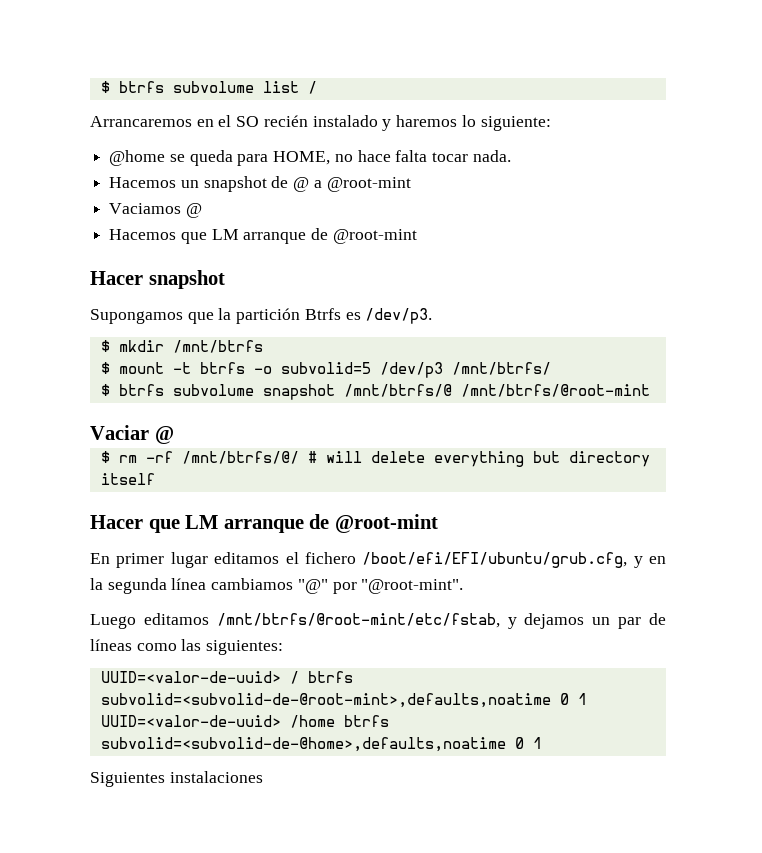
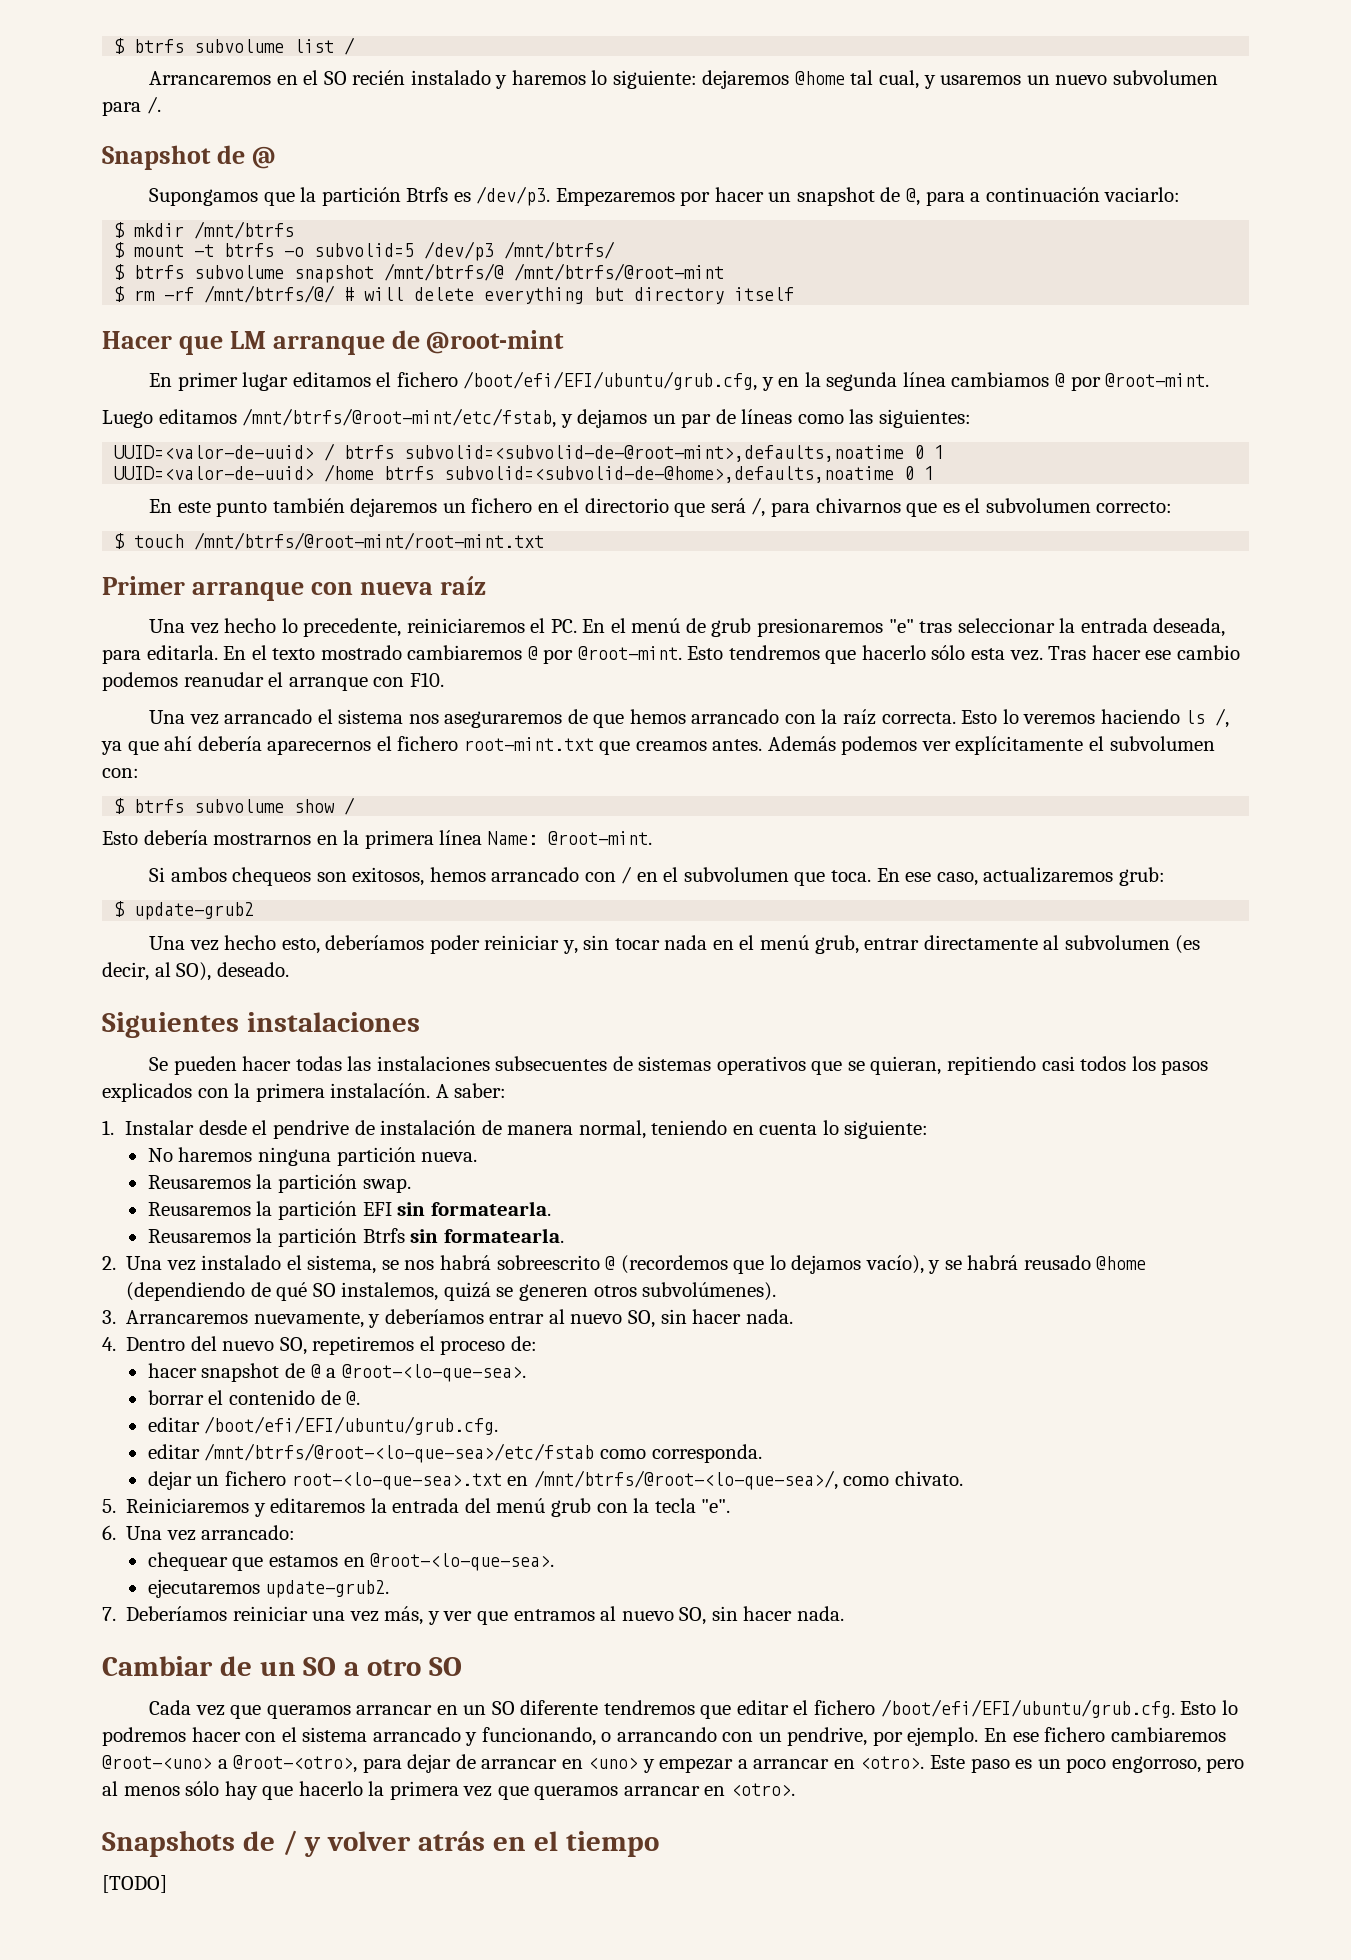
- Arrancaremos en el SO recién instalado y haremos lo siguiente:
- @home se queda para HOME, no hace falta tocar nada.
- Hacemos un snapshot de @ a @root-mint
- Vaciamos @
- Hacemos que LM arranque de @root-mint
- Hacer snapshot
+ Arrancaremos en el SO recién instalado y haremos lo siguiente: dejaremos @home tal cual, y usaremos un nuevo subvolumen para /.
+ Snapshot de @
+ Empezaremos por hacer un snapshot de @, para a continuación vaciarlo:
- Vaciar @
- En primer lugar editamos el fichero /boot/efi/EFI/ubuntu/grub.cfg, y en la segunda línea cambiamos "@" por "@root-mint".
+ En primer lugar editamos el fichero /boot/efi/EFI/ubuntu/grub.cfg, y en la segunda línea cambiamos @ por @root-mint.
+ En este punto también dejaremos un fichero en el directorio que será /, para chivarnos que es el subvolumen correcto:
+ $ touch /mnt/btrfs/@root-mint/root-mint.txt
+ Primer arranque con nueva raíz
+ Una vez hecho lo precedente, reiniciaremos el PC. En el menú de grub presionaremos "e" tras seleccionar la entrada deseada, para editarla. En el texto mostrado cambiaremos @ por @root-mint. Esto tendremos que hacerlo sólo esta vez. Tras hacer ese cambio podemos reanudar el arranque con F10.
+ Una vez arrancado el sistema nos aseguraremos de que hemos arrancado con la raíz correcta. Esto lo veremos haciendo ls /, ya que ahí debería aparecernos el fichero root-mint.txt que creamos antes. Además podemos ver explícitamente el subvolumen con:
+ $ btrfs subvolume show /
+ Esto debería mostrarnos en la primera línea Name: @root-mint.
+ Si ambos chequeos son exitosos, hemos arrancado con / en el subvolumen que toca. En ese caso, actualizaremos grub:
+ $ update-grub2
+ Una vez hecho esto, deberíamos poder reiniciar y, sin tocar nada en el menú grub, entrar directamente al subvolumen (es decir, al SO), deseado.
  Siguientes instalaciones
+ Se pueden hacer todas las instalaciones subsecuentes de sistemas operativos que se quieran, repitiendo casi todos los pasos explicados con la primera instalacíón. A saber:
+ 1. Instalar desde el pendrive de instalación de manera normal, teniendo en cuenta lo siguiente:
+ No haremos ninguna partición nueva.
+ Reusaremos la partición swap.
+ Reusaremos la partición EFI sin formatearla.
+ Reusaremos la partición Btrfs sin formatearla.
+ 2. Una vez instalado el sistema, se nos habrá sobreescrito @ (recordemos que lo dejamos vacío), y se habrá reusado @home (dependiendo de qué SO instalemos, quizá se generen otros subvolúmenes).
+ 3. Arrancaremos nuevamente, y deberíamos entrar al nuevo SO, sin hacer nada.
+ 4. Dentro del nuevo SO, repetiremos el proceso de:
+ hacer snapshot de @ a @root-<lo-que-sea>.
+ borrar el contenido de @.
+ editar /boot/efi/EFI/ubuntu/grub.cfg.
+ editar /mnt/btrfs/@root-<lo-que-sea>/etc/fstab como corresponda.
+ dejar un fichero root-<lo-que-sea>.txt en /mnt/btrfs/@root-<lo-que-sea>/, como chivato.
+ 5. Reiniciaremos y editaremos la entrada del menú grub con la tecla "e".
+ 6. Una vez arrancado:
+ chequear que estamos en @root-<lo-que-sea>.
+ ejecutaremos update-grub2.
+ 7. Deberíamos reiniciar una vez más, y ver que entramos al nuevo SO, sin hacer nada.
+ Cambiar de un SO a otro SO
+ Cada vez que queramos arrancar en un SO diferente tendremos que editar el fichero /boot/efi/EFI/ubuntu/grub.cfg. Esto lo podremos hacer con el sistema arrancado y funcionando, o arrancando con un pendrive, por ejemplo. En ese fichero cambiaremos @root-<uno> a @root-<otro>, para dejar de arrancar en <uno> y empezar a arrancar en <otro>. Este paso es un poco engorroso, pero al menos sólo hay que hacerlo la primera vez que queramos arrancar en <otro>.
+ Snapshots de / y volver atrás en el tiempo
+ [TODO]

